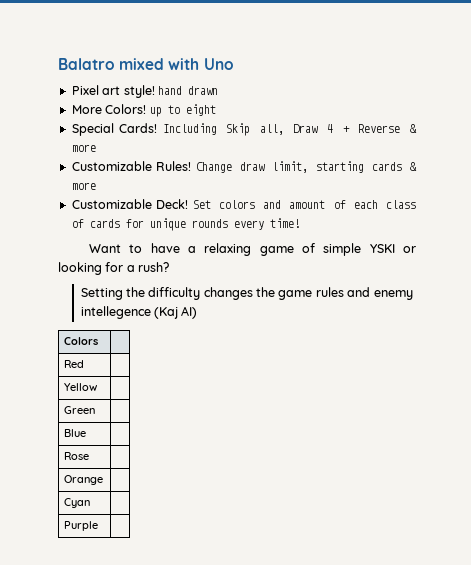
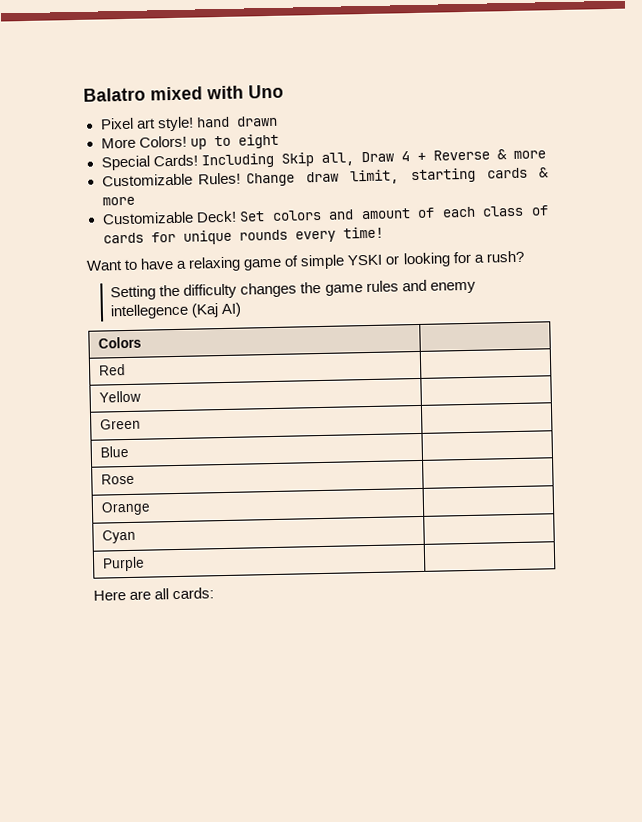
+ Here are all cards:

